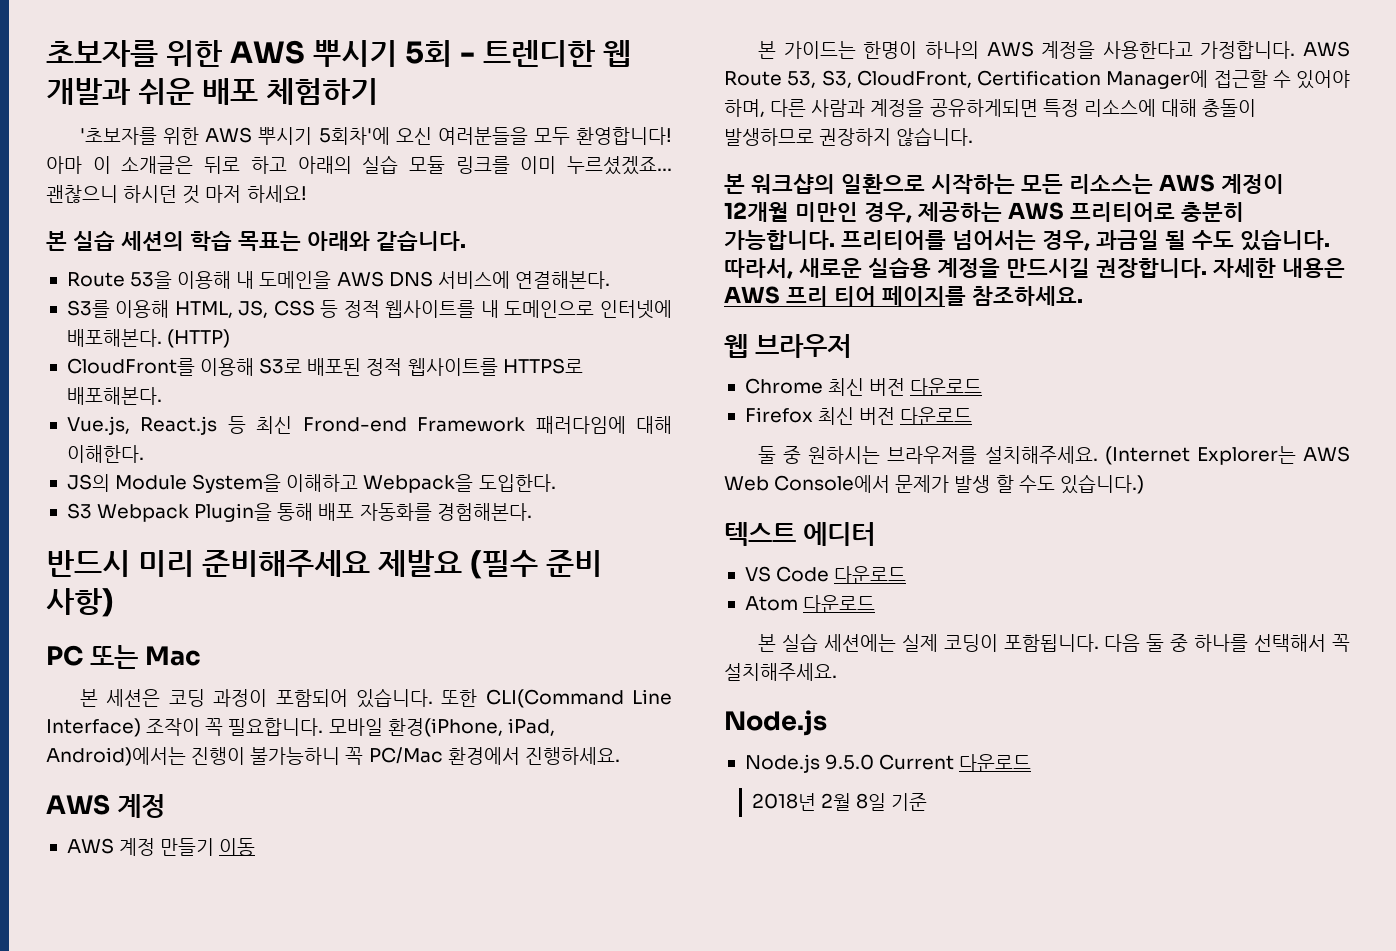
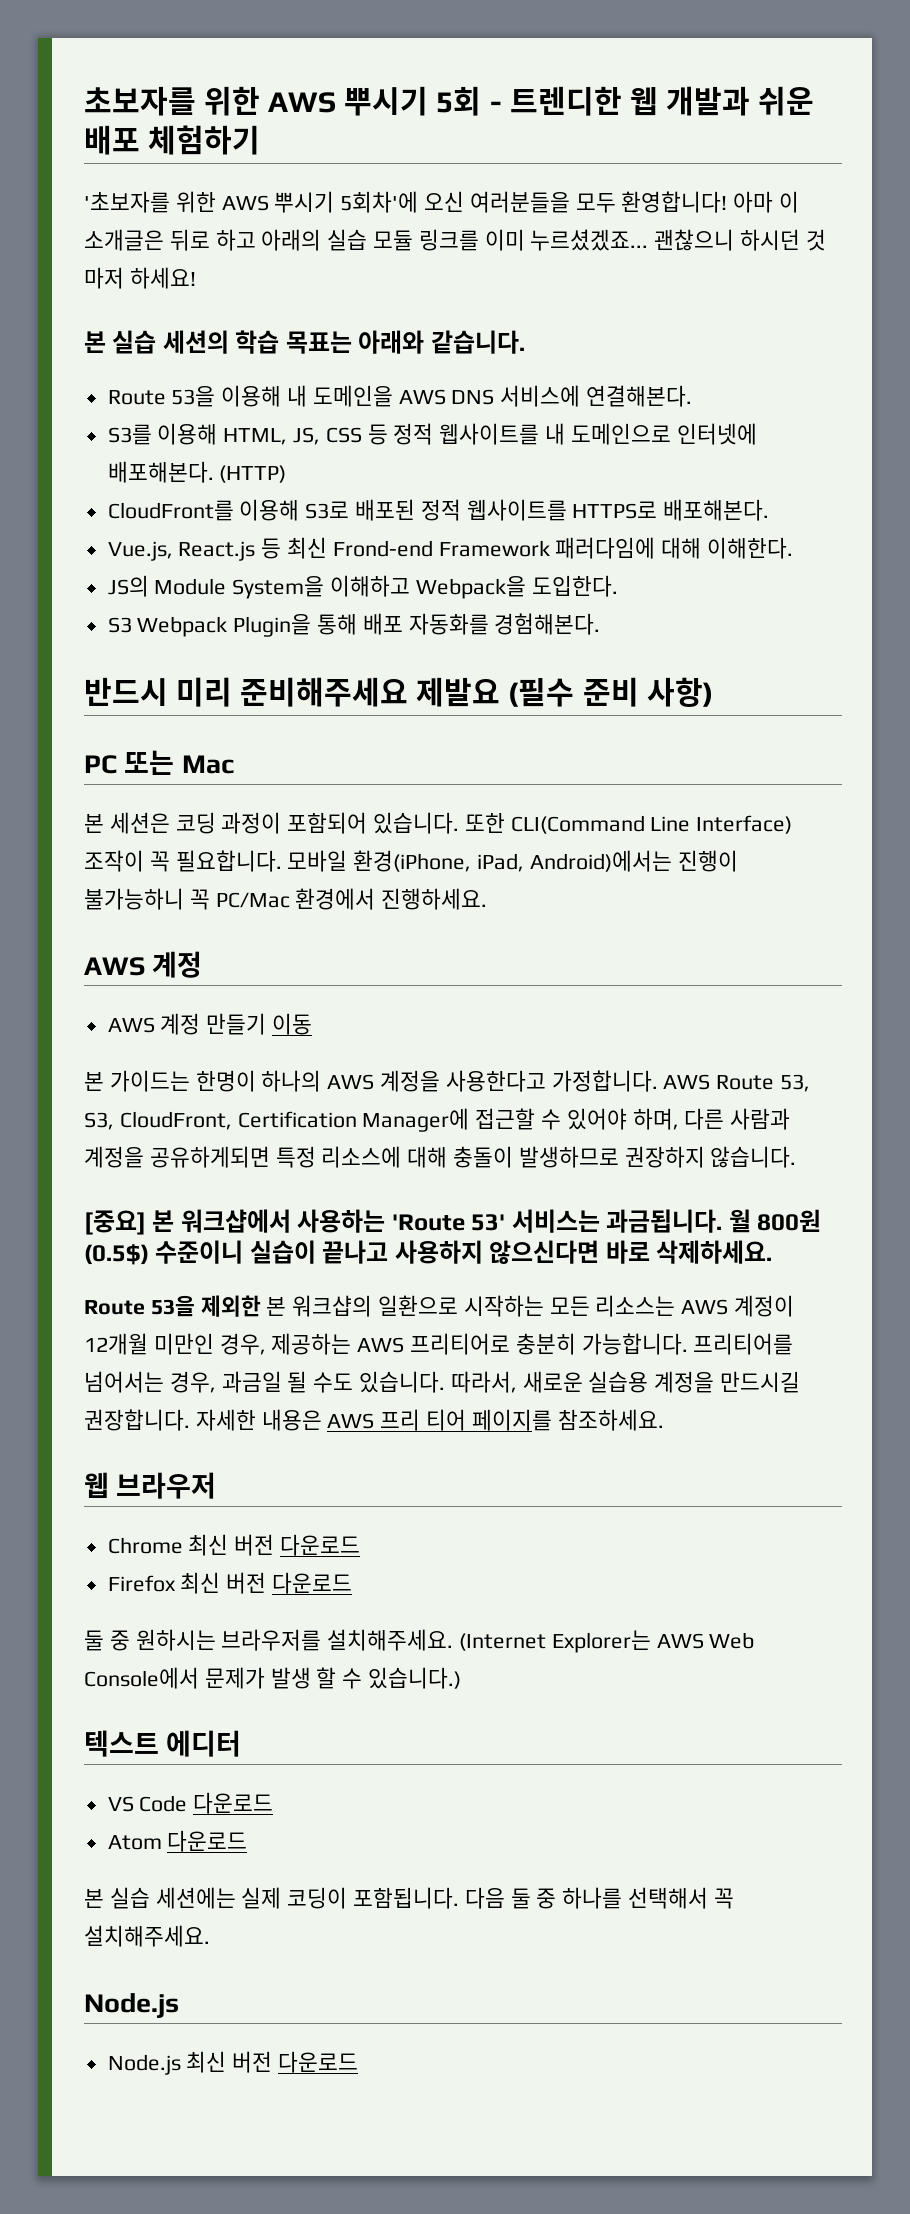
- 본 워크샵의 일환으로 시작하는 모든 리소스는 AWS 계정이 12개월 미만인 경우, 제공하는 AWS 프리티어로 충분히 가능합니다.
+ [중요] 본 워크샵에서 사용하는 'Route 53' 서비스는 과금됩니다. 월 800원 (0.5$) 수준이니 실습이 끝나고 사용하지 않으신다면 바로 삭제하세요.
+ Route 53을 제외한 본 워크샵의 일환으로 시작하는 모든 리소스는 AWS 계정이 12개월 미만인 경우, 제공하는 AWS 프리티어로 충분히 가능합니다.
- (Internet Explorer는 AWS Web Console에서 문제가 발생 할 수도 있습니다.)
+ (Internet Explorer는 AWS Web Console에서 문제가 발생 할 수 있습니다.)
- Node.js 9.5.0 Current 다운로드
- 2018년 2월 8일 기준
+ Node.js 최신 버전 다운로드

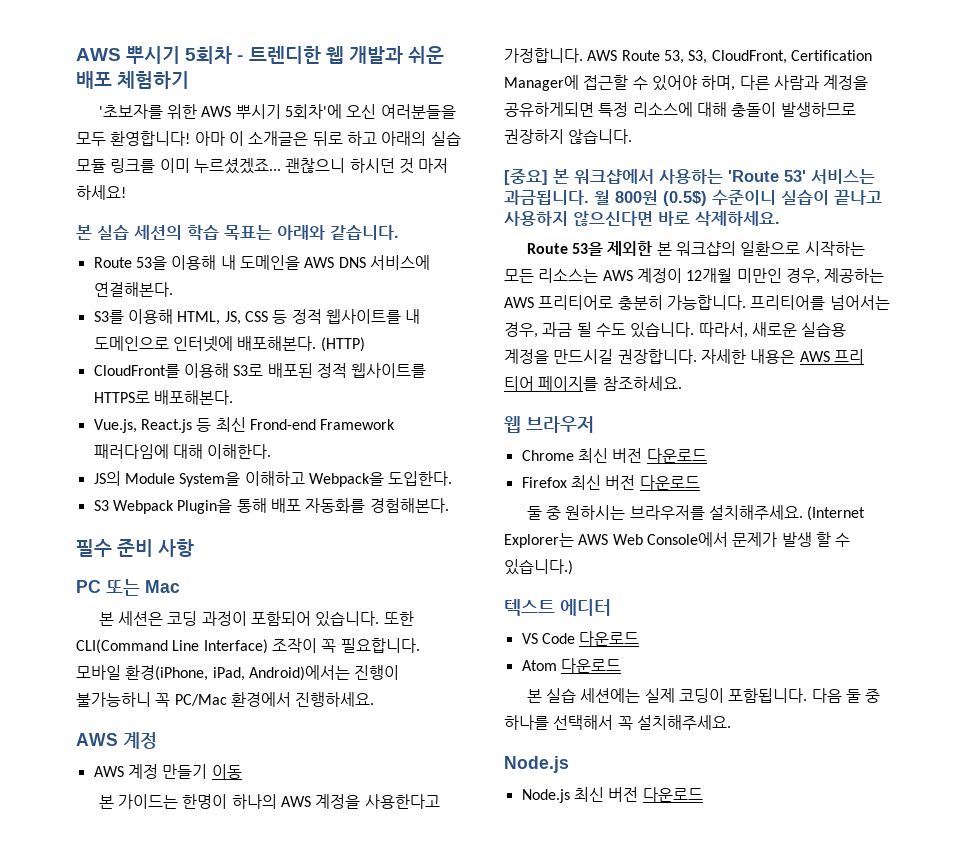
- 초보자를 위한 AWS 뿌시기 5회 - 트렌디한 웹 개발과 쉬운 배포 체험하기
+ AWS 뿌시기 5회차 - 트렌디한 웹 개발과 쉬운 배포 체험하기
- 반드시 미리 준비해주세요 제발요 (필수 준비 사항)
+ 필수 준비 사항
- 프리티어를 넘어서는 경우, 과금일 될 수도 있습니다.
+ 프리티어를 넘어서는 경우, 과금 될 수도 있습니다.

